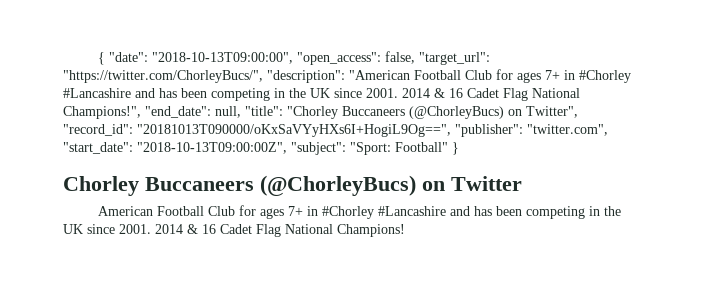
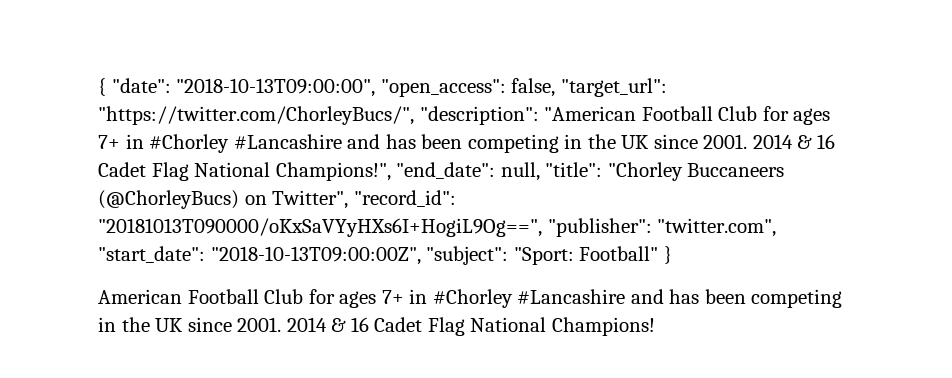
- Chorley Buccaneers (@ChorleyBucs) on Twitter

